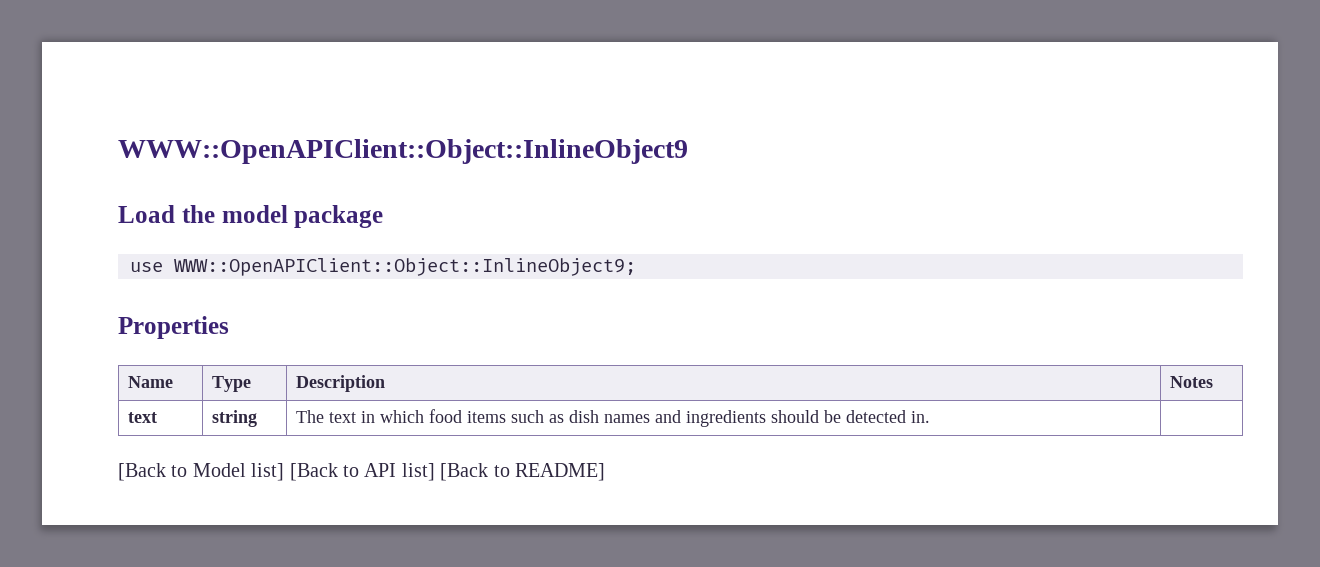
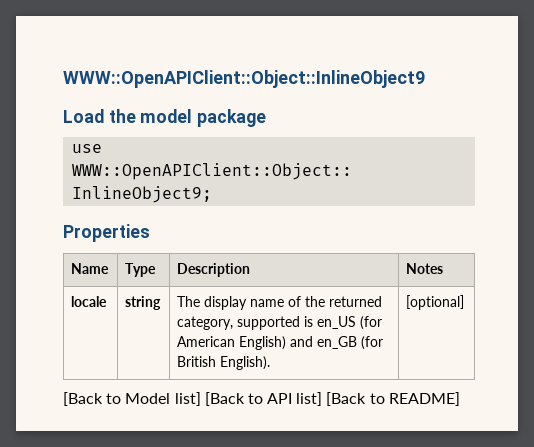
- text | string | The text in which food items such as dish names and ingredients should be detected in. |
+ locale | string | The display name of the returned category, supported is en_US (for American English) and en_GB (for British English). | [optional]

